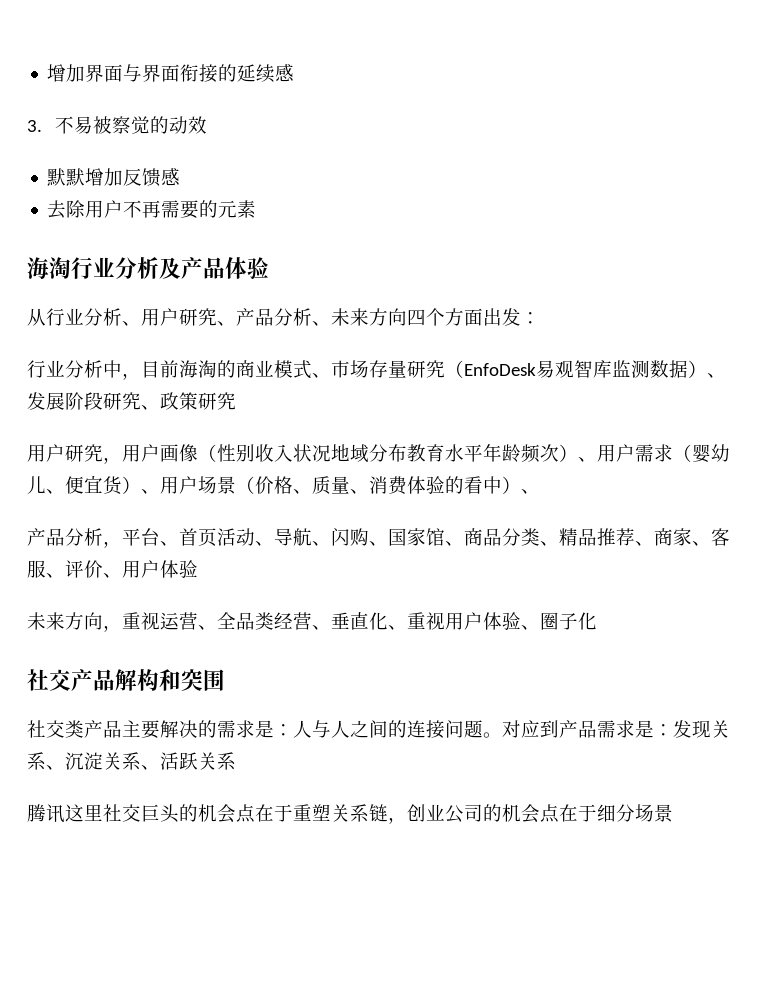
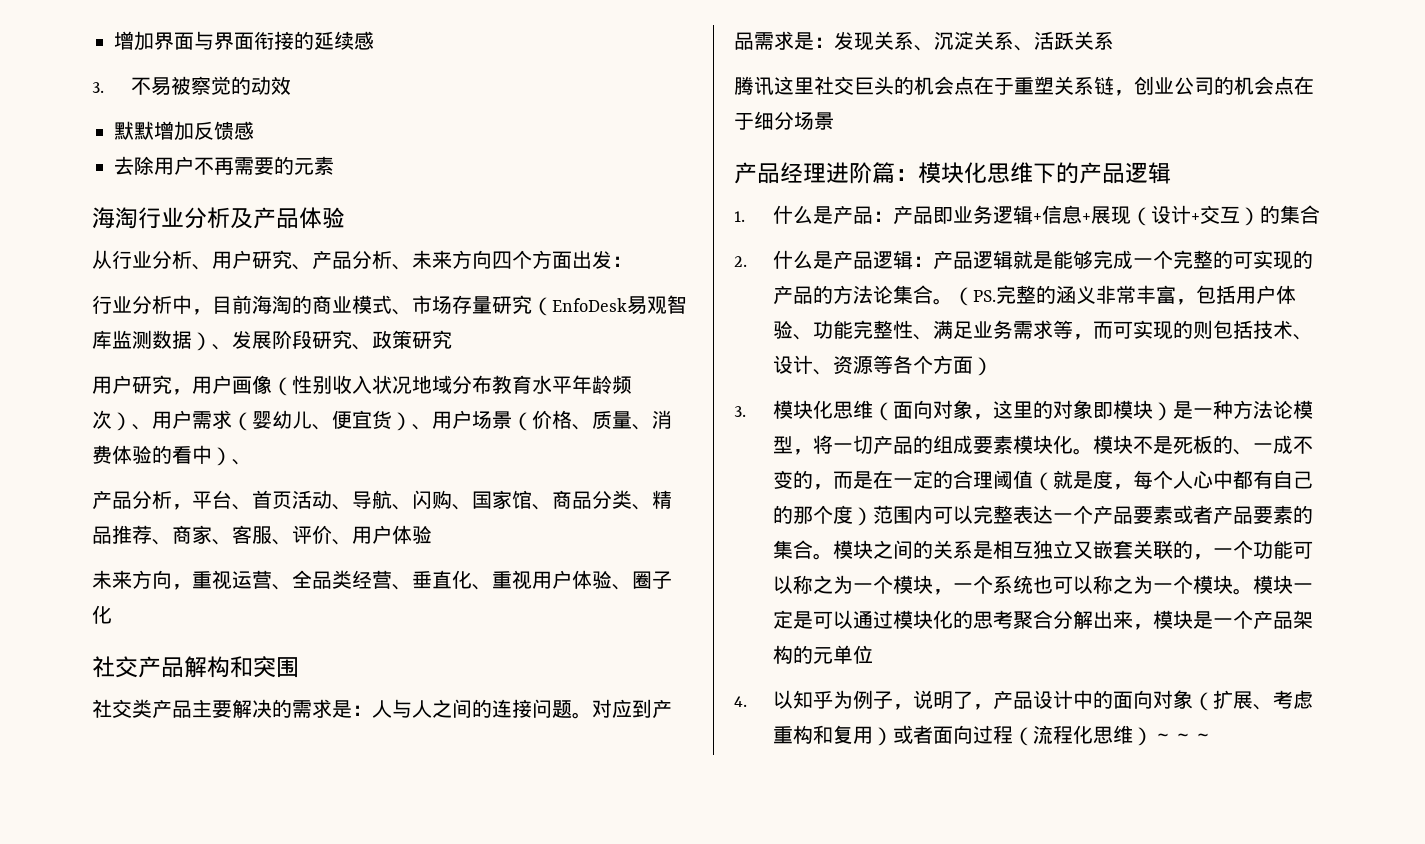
+ 产品经理进阶篇：模块化思维下的产品逻辑
+ 1.什么是产品：产品即业务逻辑+信息+展现（设计+交互）的集合
+ 2.什么是产品逻辑：产品逻辑就是能够完成一个完整的可实现的产品的方法论集合。（PS.完整的涵义非常丰富，包括用户体验、功能完整性、满足业务需求等，而可实现的则包括技术、设计、资源等各个方面）
+ 3.模块化思维（面向对象，这里的对象即模块）是一种方法论模型，将一切产品的组成要素模块化。模块不是死板的、一成不变的，而是在一定的合理阈值（就是度，每个人心中都有自己的那个度）范围内可以完整表达一个产品要素或者产品要素的集合。模块之间的关系是相互独立又嵌套关联的，一个功能可以称之为一个模块，一个系统也可以称之为一个模块。模块一定是可以通过模块化的思考聚合分解出来，模块是一个产品架构的元单位
+ 4.以知乎为例子，说明了，产品设计中的面向对象（扩展、考虑重构和复用）或者面向过程（流程化思维）～～～

